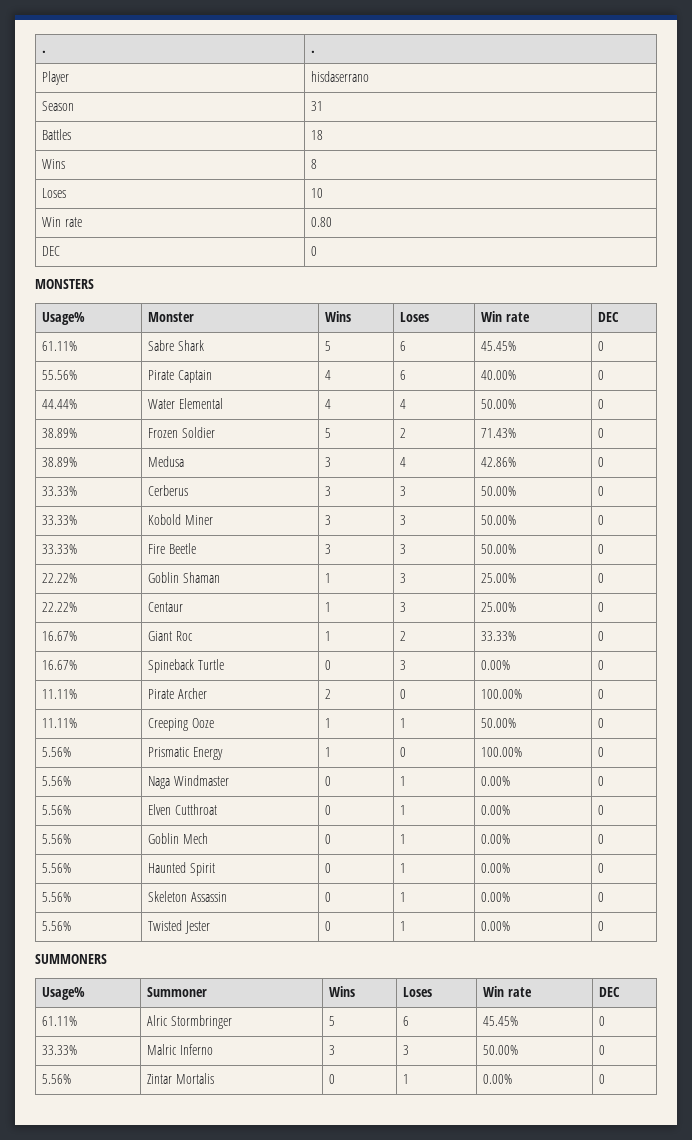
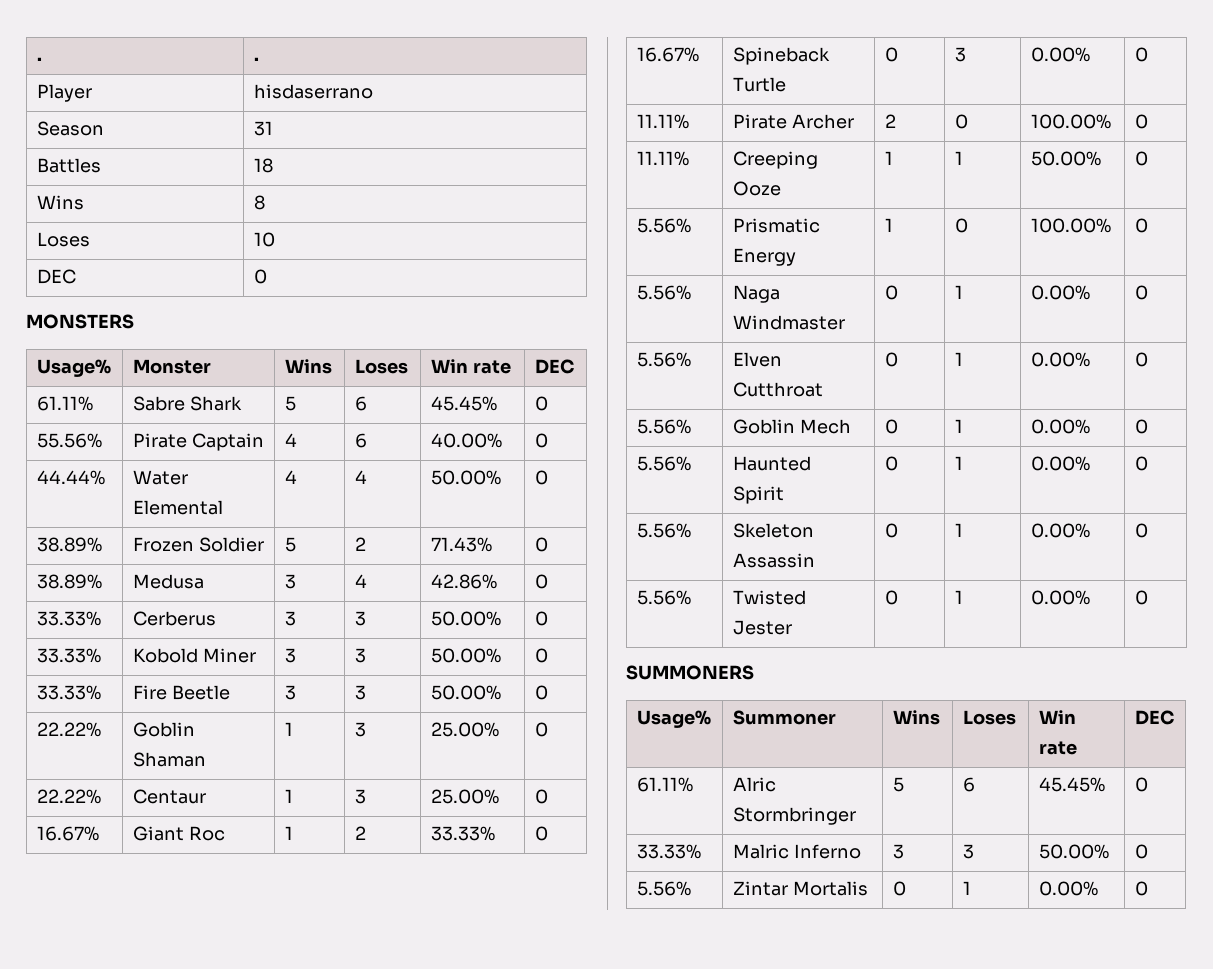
- Win rate | 0.80

